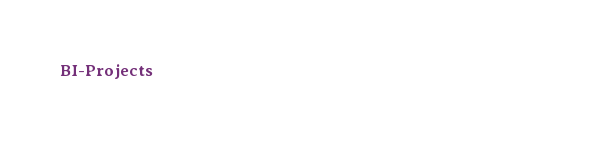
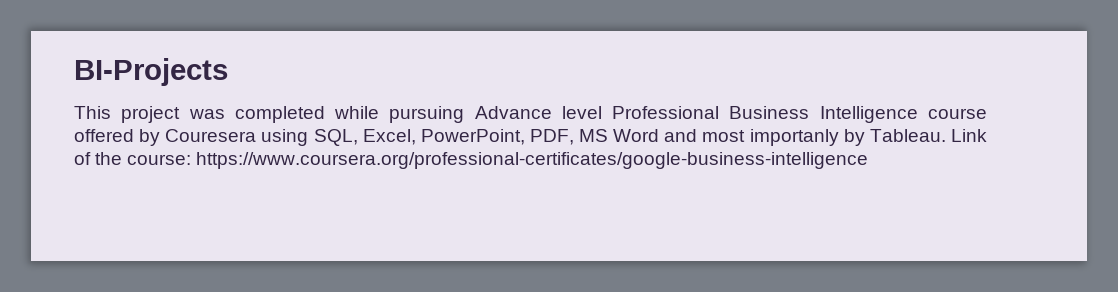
+ This project was completed while pursuing Advance level Professional Business Intelligence course offered by Couresera using SQL, Excel, PowerPoint, PDF, MS Word and most importanly by Tableau. Link of the course: https://www.coursera.org/professional-certificates/google-business-intelligence

